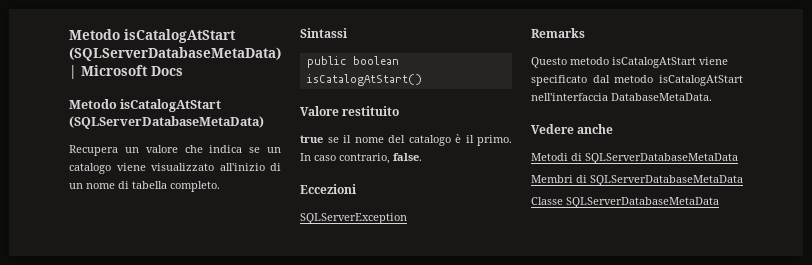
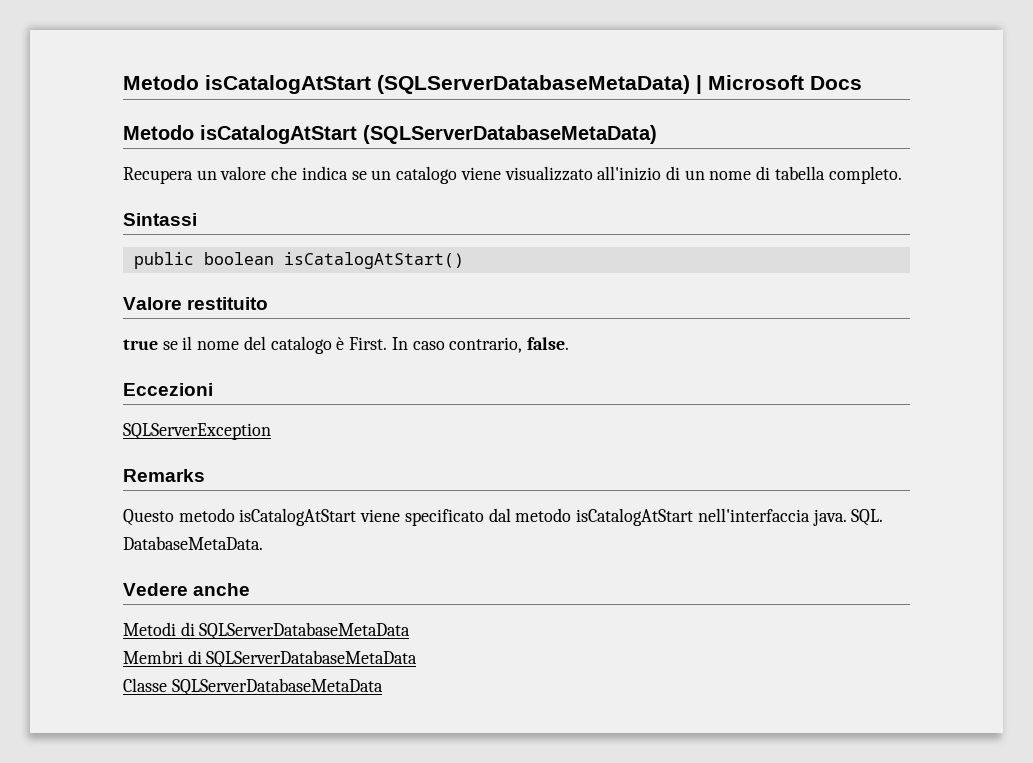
- true se il nome del catalogo è il primo.
+ true se il nome del catalogo è First.
- Questo metodo isCatalogAtStart viene specificato dal metodo isCatalogAtStart nell'interfaccia DatabaseMetaData.
+ Questo metodo isCatalogAtStart viene specificato dal metodo isCatalogAtStart nell'interfaccia java. SQL. DatabaseMetaData.

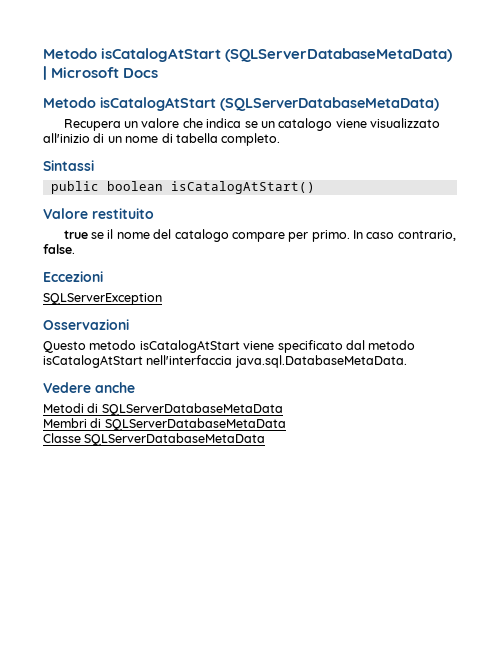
- true se il nome del catalogo è First.
+ true se il nome del catalogo compare per primo.
- Remarks
+ Osservazioni
- Questo metodo isCatalogAtStart viene specificato dal metodo isCatalogAtStart nell'interfaccia java. SQL. DatabaseMetaData.
+ Questo metodo isCatalogAtStart viene specificato dal metodo isCatalogAtStart nell'interfaccia java.sql.DatabaseMetaData.

